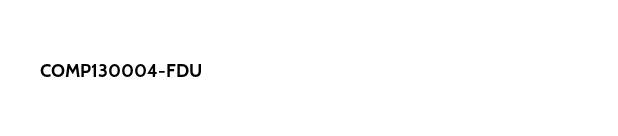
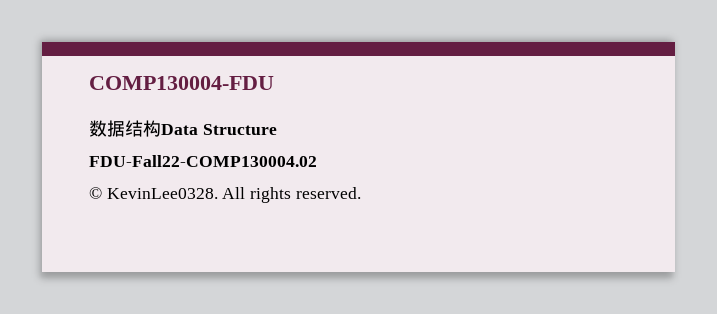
+ 数据结构Data Structure
+ FDU-Fall22-COMP130004.02
+ © KevinLee0328. All rights reserved.

